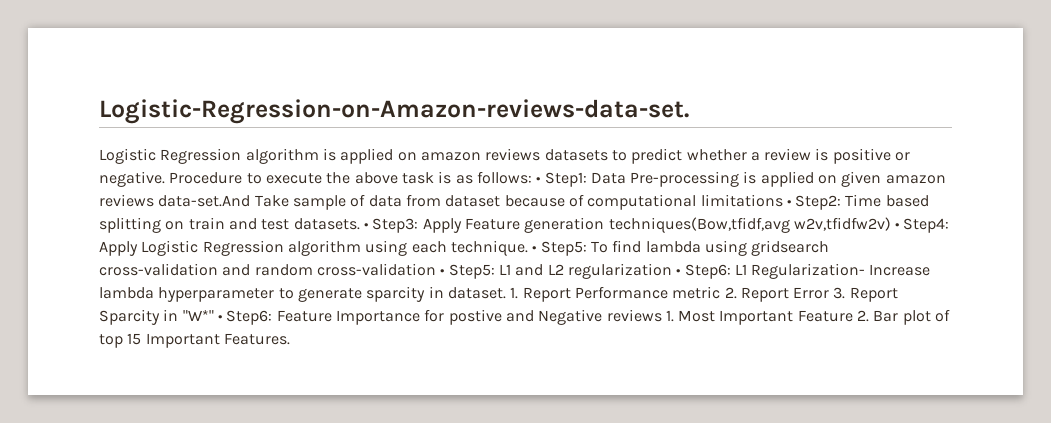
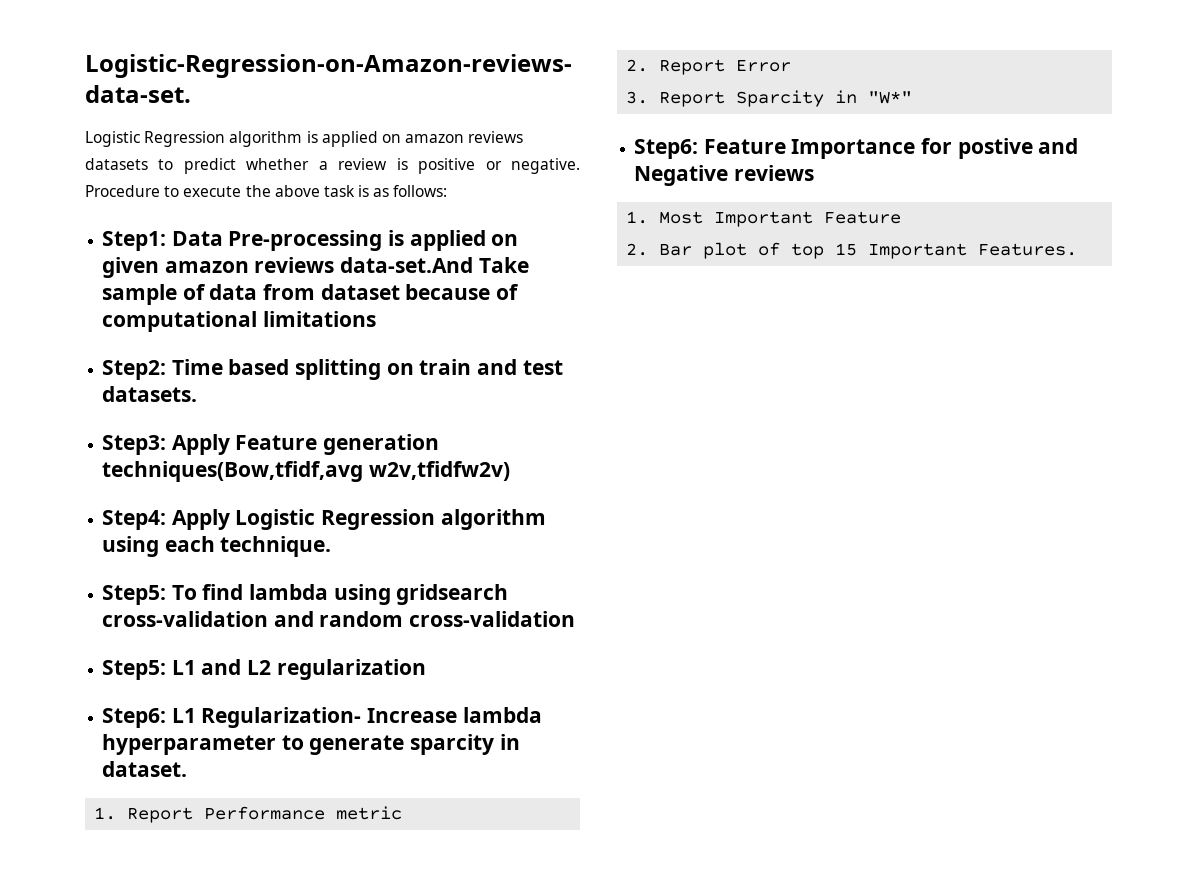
- Procedure to execute the above task is as follows: • Step1:
+ Procedure to execute the above task is as follows:
+ Step1:
- Data Pre-processing is applied on given amazon reviews data-set.And Take sample of data from dataset because of computational limitations • Step2:
+ Data Pre-processing is applied on given amazon reviews data-set.And Take sample of data from dataset because of computational limitations
+ Step2:
- Time based splitting on train and test datasets. • Step3:
+ Time based splitting on train and test datasets.
+ Step3:
- Apply Feature generation techniques(Bow,tfidf,avg w2v,tfidfw2v) • Step4:
+ Apply Feature generation techniques(Bow,tfidf,avg w2v,tfidfw2v)
+ Step4:
- Apply Logistic Regression algorithm using each technique. • Step5:
+ Apply Logistic Regression algorithm using each technique.
+ Step5:
- To find lambda using gridsearch cross-validation and random cross-validation • Step5:
+ To find lambda using gridsearch cross-validation and random cross-validation
+ Step5:
- L1 and L2 regularization • Step6:
+ L1 and L2 regularization
+ Step6:
- L1 Regularization- Increase lambda hyperparameter to generate sparcity in dataset. 1. Report Performance metric 2. Report Error 3. Report Sparcity in "W*" • Step6:
+ L1 Regularization- Increase lambda hyperparameter to generate sparcity in dataset.
+ 1. Report Performance metric
+ 2. Report Error
+ 3. Report Sparcity in "W*"
+ Step6:
- Feature Importance for postive and Negative reviews 1. Most Important Feature 2. Bar plot of top 15 Important Features.
+ Feature Importance for postive and Negative reviews
+ 1. Most Important Feature
+ 2. Bar plot of top 15 Important Features.

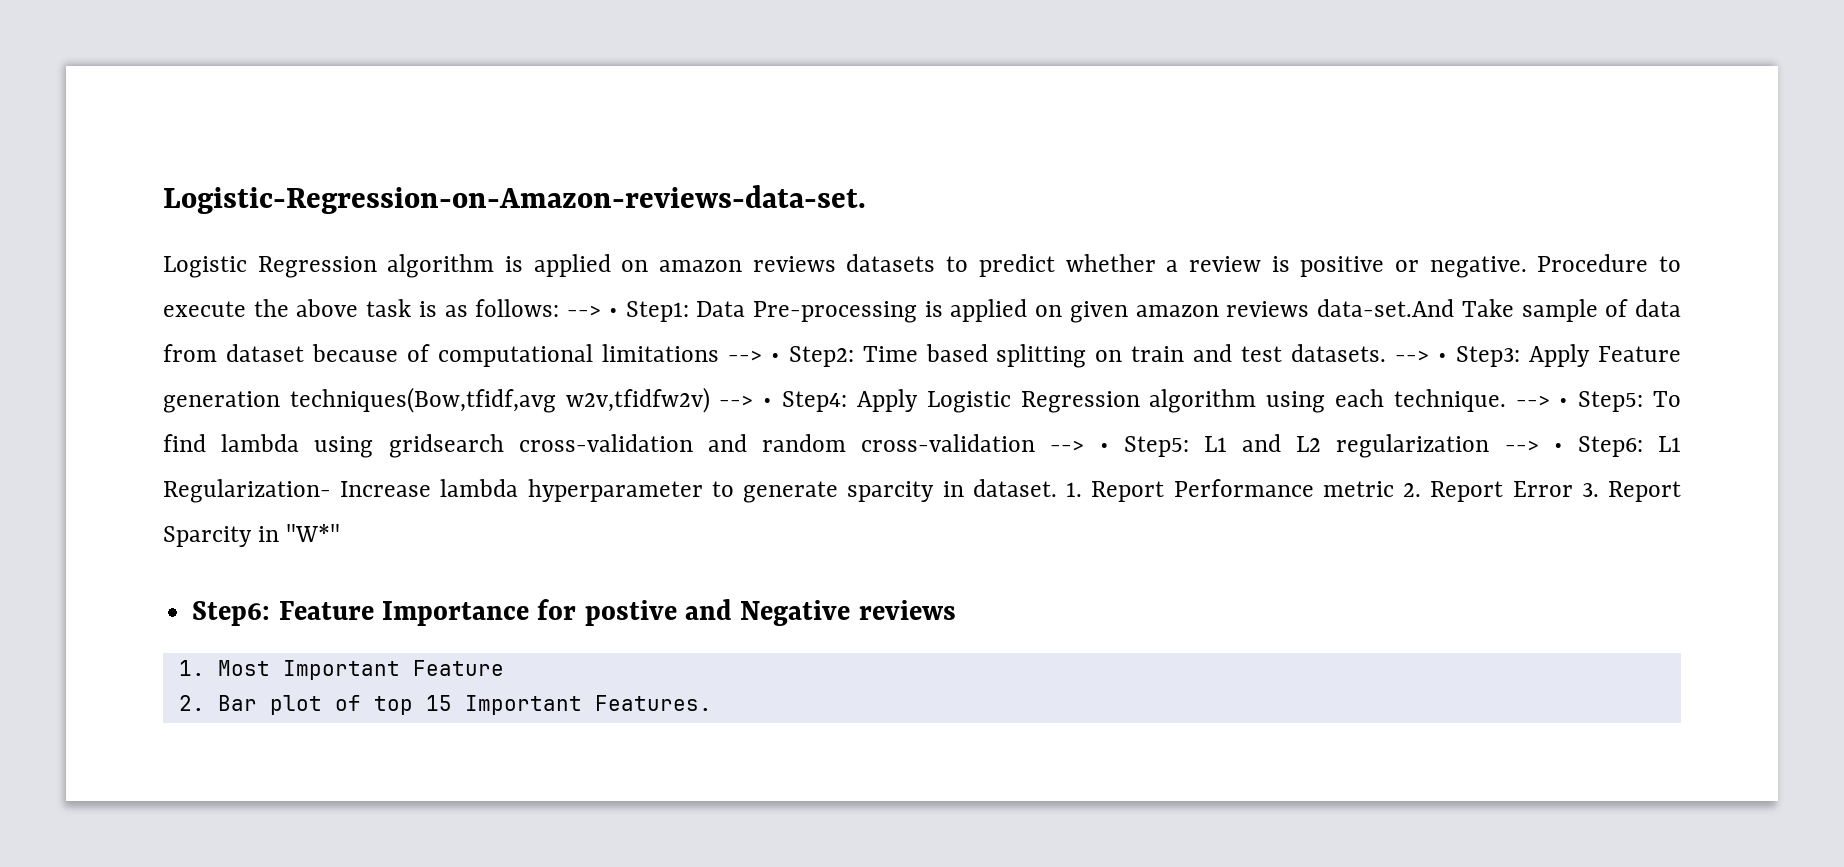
- Procedure to execute the above task is as follows:
- Step1:
+ Procedure to execute the above task is as follows: --> • Step1:
- Data Pre-processing is applied on given amazon reviews data-set.And Take sample of data from dataset because of computational limitations
- Step2:
+ Data Pre-processing is applied on given amazon reviews data-set.And Take sample of data from dataset because of computational limitations --> • Step2:
- Time based splitting on train and test datasets.
- Step3:
+ Time based splitting on train and test datasets. --> • Step3:
- Apply Feature generation techniques(Bow,tfidf,avg w2v,tfidfw2v)
- Step4:
+ Apply Feature generation techniques(Bow,tfidf,avg w2v,tfidfw2v) --> • Step4:
- Apply Logistic Regression algorithm using each technique.
- Step5:
+ Apply Logistic Regression algorithm using each technique. --> • Step5:
- To find lambda using gridsearch cross-validation and random cross-validation
- Step5:
+ To find lambda using gridsearch cross-validation and random cross-validation --> • Step5:
- L1 and L2 regularization
- Step6:
+ L1 and L2 regularization --> • Step6:
- L1 Regularization- Increase lambda hyperparameter to generate sparcity in dataset.
- 1. Report Performance metric
- 2. Report Error
- 3. Report Sparcity in "W*"
+ L1 Regularization- Increase lambda hyperparameter to generate sparcity in dataset. 1. Report Performance metric 2. Report Error 3. Report Sparcity in "W*"

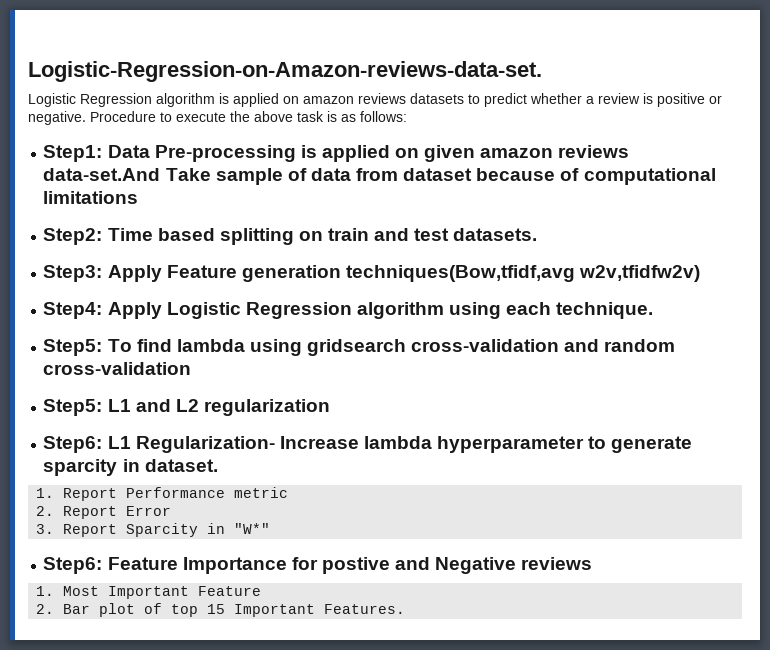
- Procedure to execute the above task is as follows: --> • Step1:
+ Procedure to execute the above task is as follows:
+ Step1:
- Data Pre-processing is applied on given amazon reviews data-set.And Take sample of data from dataset because of computational limitations --> • Step2:
+ Data Pre-processing is applied on given amazon reviews data-set.And Take sample of data from dataset because of computational limitations
+ Step2:
- Time based splitting on train and test datasets. --> • Step3:
+ Time based splitting on train and test datasets.
+ Step3:
- Apply Feature generation techniques(Bow,tfidf,avg w2v,tfidfw2v) --> • Step4:
+ Apply Feature generation techniques(Bow,tfidf,avg w2v,tfidfw2v)
+ Step4:
- Apply Logistic Regression algorithm using each technique. --> • Step5:
+ Apply Logistic Regression algorithm using each technique.
+ Step5:
- To find lambda using gridsearch cross-validation and random cross-validation --> • Step5:
+ To find lambda using gridsearch cross-validation and random cross-validation
+ Step5:
- L1 and L2 regularization --> • Step6:
+ L1 and L2 regularization
+ Step6:
- L1 Regularization- Increase lambda hyperparameter to generate sparcity in dataset. 1. Report Performance metric 2. Report Error 3. Report Sparcity in "W*"
+ L1 Regularization- Increase lambda hyperparameter to generate sparcity in dataset.
+ 1. Report Performance metric
+ 2. Report Error
+ 3. Report Sparcity in "W*"

